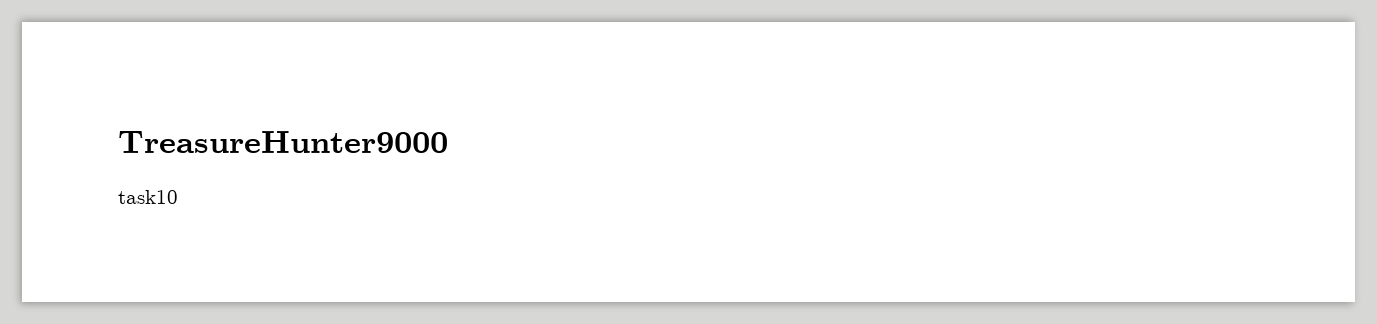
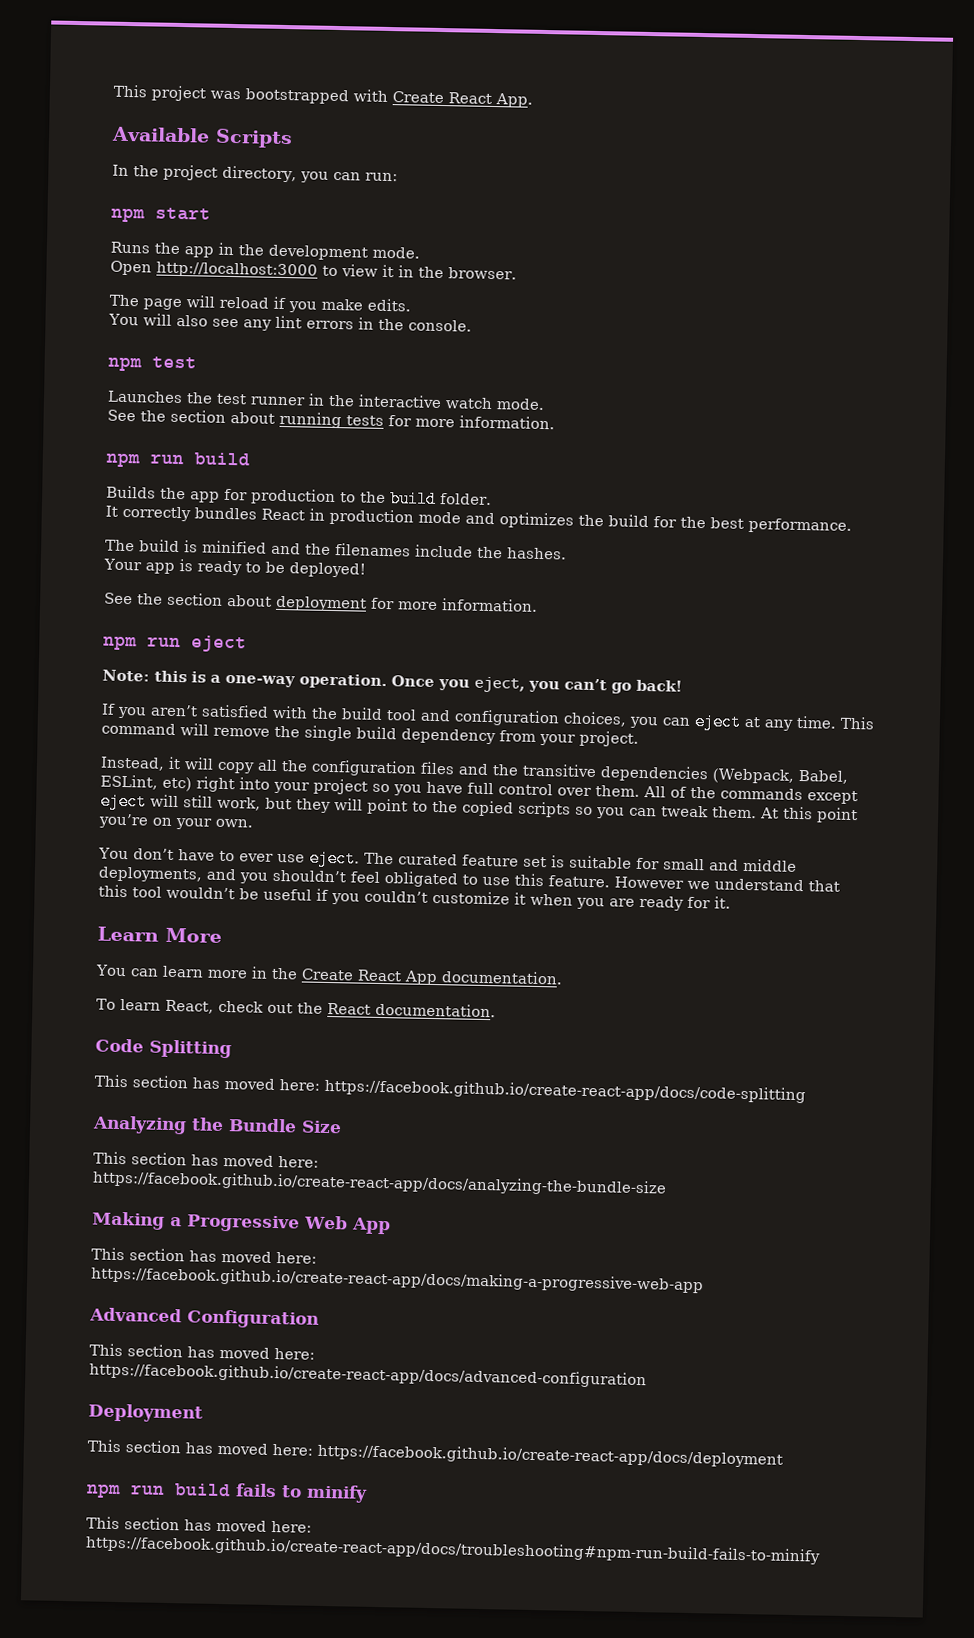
- TreasureHunter9000
- task10
+ This project was bootstrapped with Create React App.
+ Available Scripts
+ In the project directory, you can run:
+ npm start
+ Runs the app in the development mode.
+ Open http://localhost:3000 to view it in the browser.
+ The page will reload if you make edits.
+ You will also see any lint errors in the console.
+ npm test
+ Launches the test runner in the interactive watch mode.
+ See the section about running tests for more information.
+ npm run build
+ Builds the app for production to the build folder.
+ It correctly bundles React in production mode and optimizes the build for the best performance.
+ The build is minified and the filenames include the hashes.
+ Your app is ready to be deployed!
+ See the section about deployment for more information.
+ npm run eject
+ Note: this is a one-way operation. Once you eject, you can’t go back!
+ If you aren’t satisfied with the build tool and configuration choices, you can eject at any time. This command will remove the single build dependency from your project.
+ Instead, it will copy all the configuration files and the transitive dependencies (Webpack, Babel, ESLint, etc) right into your project so you have full control over them. All of the commands except eject will still work, but they will point to the copied scripts so you can tweak them. At this point you’re on your own.
+ You don’t have to ever use eject. The curated feature set is suitable for small and middle deployments, and you shouldn’t feel obligated to use this feature. However we understand that this tool wouldn’t be useful if you couldn’t customize it when you are ready for it.
+ Learn More
+ You can learn more in the Create React App documentation.
+ To learn React, check out the React documentation.
+ Code Splitting
+ This section has moved here: https://facebook.github.io/create-react-app/docs/code-splitting
+ Analyzing the Bundle Size
+ This section has moved here: https://facebook.github.io/create-react-app/docs/analyzing-the-bundle-size
+ Making a Progressive Web App
+ This section has moved here: https://facebook.github.io/create-react-app/docs/making-a-progressive-web-app
+ Advanced Configuration
+ This section has moved here: https://facebook.github.io/create-react-app/docs/advanced-configuration
+ Deployment
+ This section has moved here: https://facebook.github.io/create-react-app/docs/deployment
+ npm run build fails to minify
+ This section has moved here: https://facebook.github.io/create-react-app/docs/troubleshooting#npm-run-build-fails-to-minify

